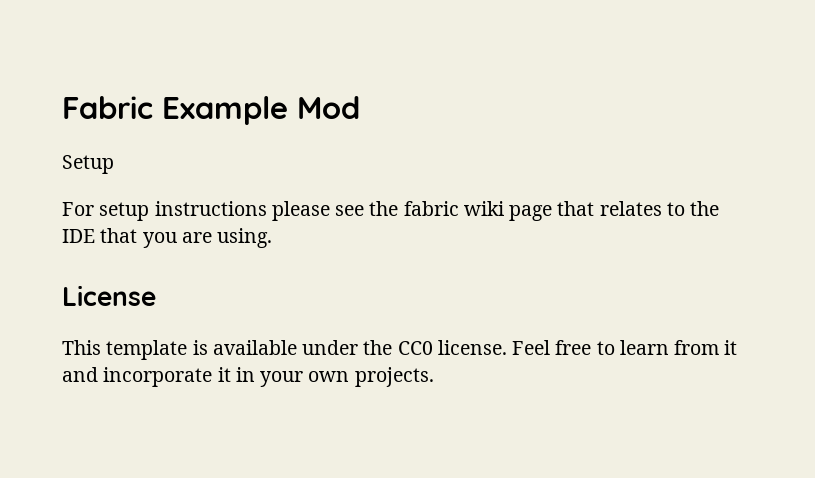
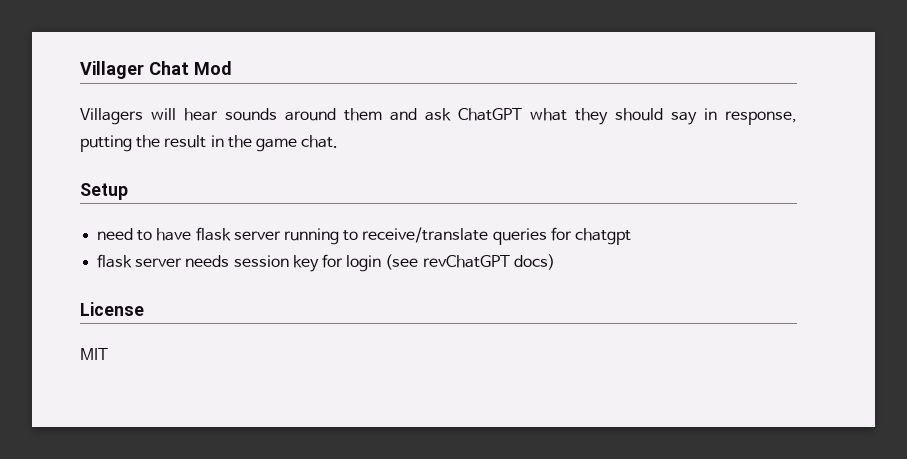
- Fabric Example Mod
+ Villager Chat Mod
+ Villagers will hear sounds around them and ask ChatGPT what they should say in response, putting the result in the game chat.
  Setup
- For setup instructions please see the fabric wiki page that relates to the IDE that you are using.
+ need to have flask server running to receive/translate queries for chatgpt
+ flask server needs session key for login (see revChatGPT docs)
  License
- This template is available under the CC0 license. Feel free to learn from it and incorporate it in your own projects.
+ MIT

